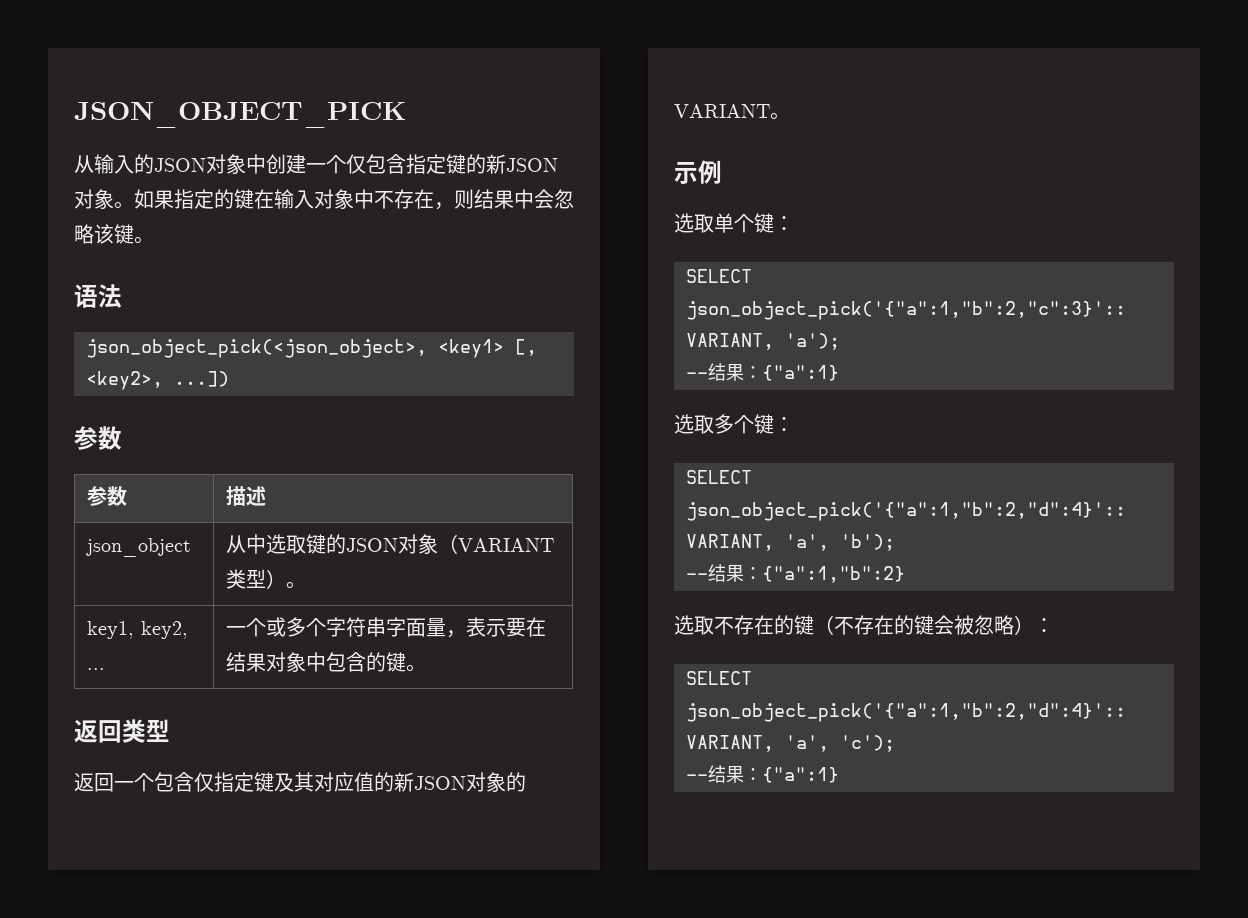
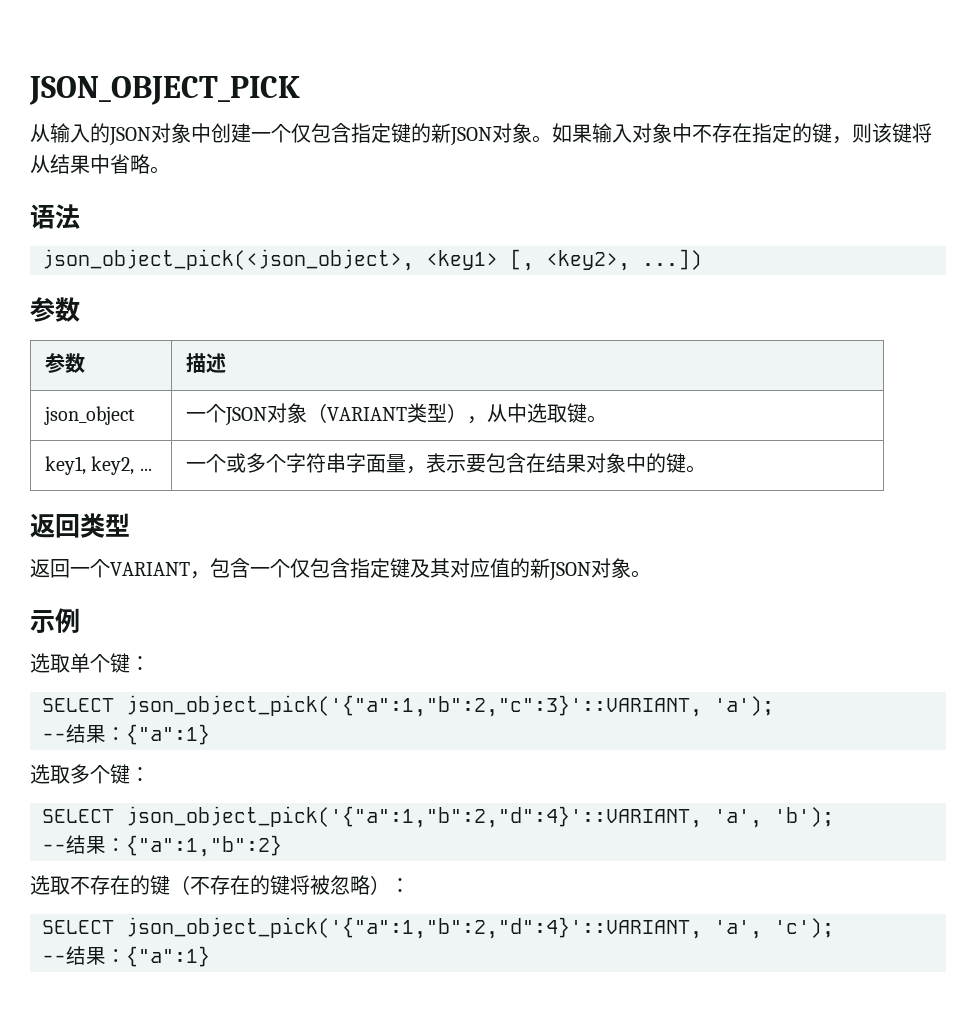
- 如果指定的键在输入对象中不存在，则结果中会忽略该键。
+ 如果输入对象中不存在指定的键，则该键将从结果中省略。
- json_object | 从中选取键的JSON对象（VARIANT类型）。
+ json_object | 一个JSON对象（VARIANT类型），从中选取键。
- key1, key2, ... | 一个或多个字符串字面量，表示要在结果对象中包含的键。
+ key1, key2, ... | 一个或多个字符串字面量，表示要包含在结果对象中的键。
- 返回一个包含仅指定键及其对应值的新JSON对象的VARIANT。
+ 返回一个VARIANT，包含一个仅包含指定键及其对应值的新JSON对象。
- 选取不存在的键（不存在的键会被忽略）：
+ 选取不存在的键（不存在的键将被忽略）：

